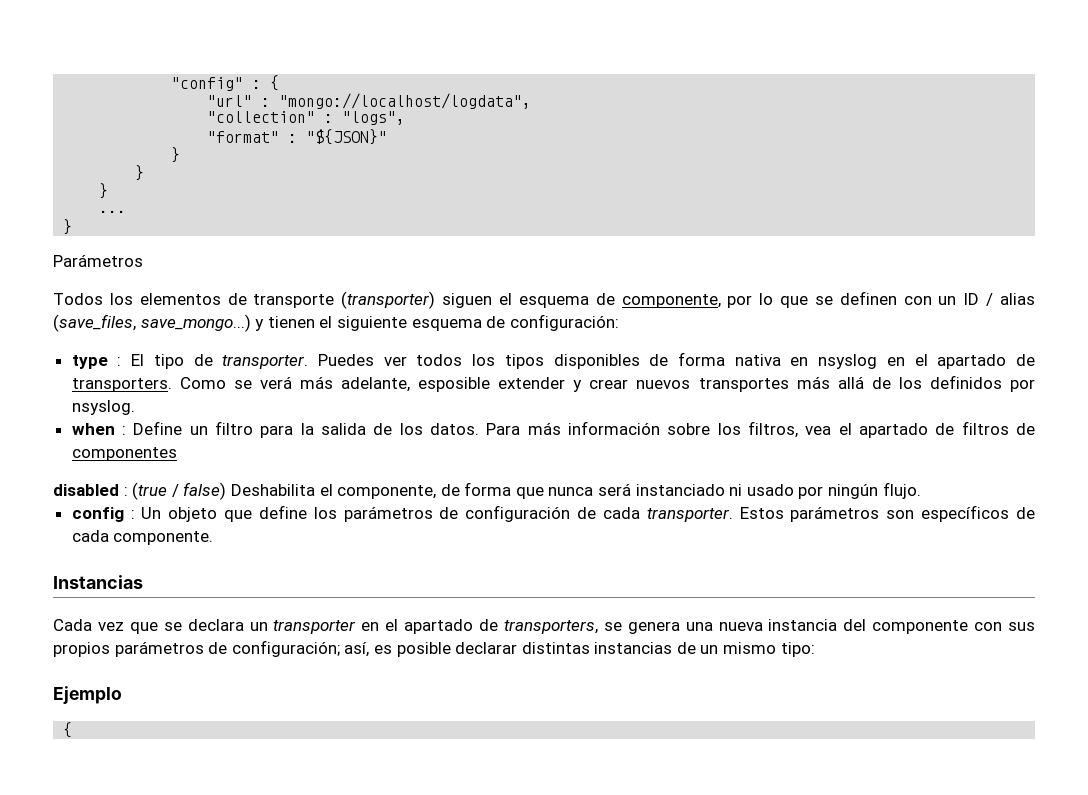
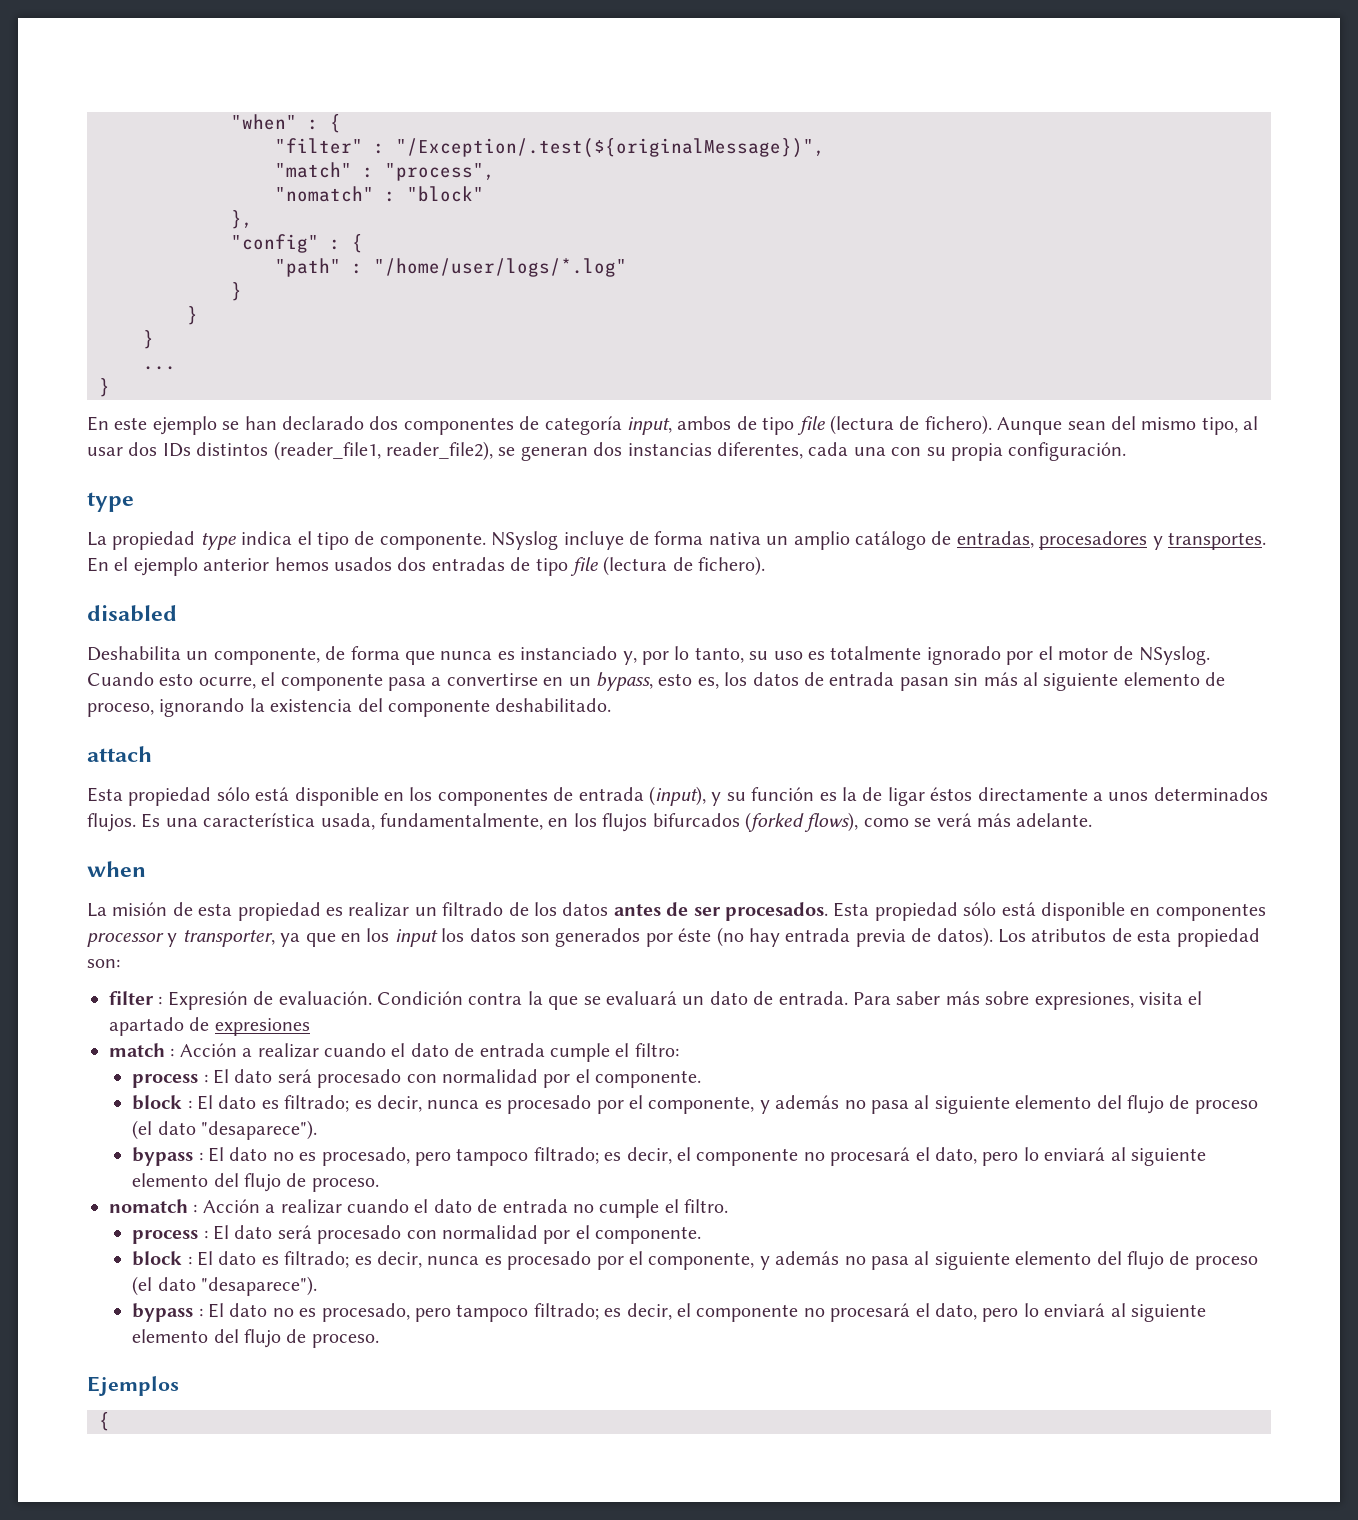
+ "when" : {
+ "filter" : "/Exception/.test(${originalMessage})",
+ "match" : "process",
+ "nomatch" : "block"
+ },
  "config" : {
- "url" : "mongo://localhost/logdata",
- "collection" : "logs",
- "format" : "${JSON}"
+ "path" : "/home/user/logs/*.log"
- Parámetros
- Todos los elementos de transporte (transporter) siguen el esquema de componente, por lo que se definen con un ID / alias (save_files, save_mongo...) y tienen el siguiente esquema de configuración:
- type : El tipo de transporter. Puedes ver todos los tipos disponibles de forma nativa en nsyslog en el apartado de transporters. Como se verá más adelante, esposible extender y crear nuevos transportes más allá de los definidos por nsyslog.
- when : Define un filtro para la salida de los datos. Para más información sobre los filtros, vea el apartado de filtros de componentes
- disabled : (true / false) Deshabilita el componente, de forma que nunca será instanciado ni usado por ningún flujo.
- config : Un objeto que define los parámetros de configuración de cada transporter. Estos parámetros son específicos de cada componente.
- Instancias
- Cada vez que se declara un transporter en el apartado de transporters, se genera una nueva instancia del componente con sus propios parámetros de configuración; así, es posible declarar distintas instancias de un mismo tipo:
- Ejemplo
+ En este ejemplo se han declarado dos componentes de categoría input, ambos de tipo file (lectura de fichero). Aunque sean del mismo tipo, al usar dos IDs distintos (reader_file1, reader_file2), se generan dos instancias diferentes, cada una con su propia configuración.
+ type
+ La propiedad type indica el tipo de componente. NSyslog incluye de forma nativa un amplio catálogo de entradas, procesadores y transportes. En el ejemplo anterior hemos usados dos entradas de tipo file (lectura de fichero).
+ disabled
+ Deshabilita un componente, de forma que nunca es instanciado y, por lo tanto, su uso es totalmente ignorado por el motor de NSyslog. Cuando esto ocurre, el componente pasa a convertirse en un bypass, esto es, los datos de entrada pasan sin más al siguiente elemento de proceso, ignorando la existencia del componente deshabilitado.
+ attach
+ Esta propiedad sólo está disponible en los componentes de entrada (input), y su función es la de ligar éstos directamente a unos determinados flujos. Es una característica usada, fundamentalmente, en los flujos bifurcados (forked flows), como se verá más adelante.
+ when
+ La misión de esta propiedad es realizar un filtrado de los datos antes de ser procesados. Esta propiedad sólo está disponible en componentes processor y transporter, ya que en los input los datos son generados por éste (no hay entrada previa de datos). Los atributos de esta propiedad son:
+ filter : Expresión de evaluación. Condición contra la que se evaluará un dato de entrada. Para saber más sobre expresiones, visita el apartado de expresiones
+ match : Acción a realizar cuando el dato de entrada cumple el filtro:
+ process : El dato será procesado con normalidad por el componente.
+ block : El dato es filtrado; es decir, nunca es procesado por el componente, y además no pasa al siguiente elemento del flujo de proceso (el dato "desaparece").
+ bypass : El dato no es procesado, pero tampoco filtrado; es decir, el componente no procesará el dato, pero lo enviará al siguiente elemento del flujo de proceso.
+ nomatch : Acción a realizar cuando el dato de entrada no cumple el filtro.
+ process : El dato será procesado con normalidad por el componente.
+ block : El dato es filtrado; es decir, nunca es procesado por el componente, y además no pasa al siguiente elemento del flujo de proceso (el dato "desaparece").
+ bypass : El dato no es procesado, pero tampoco filtrado; es decir, el componente no procesará el dato, pero lo enviará al siguiente elemento del flujo de proceso.
+ Ejemplos

